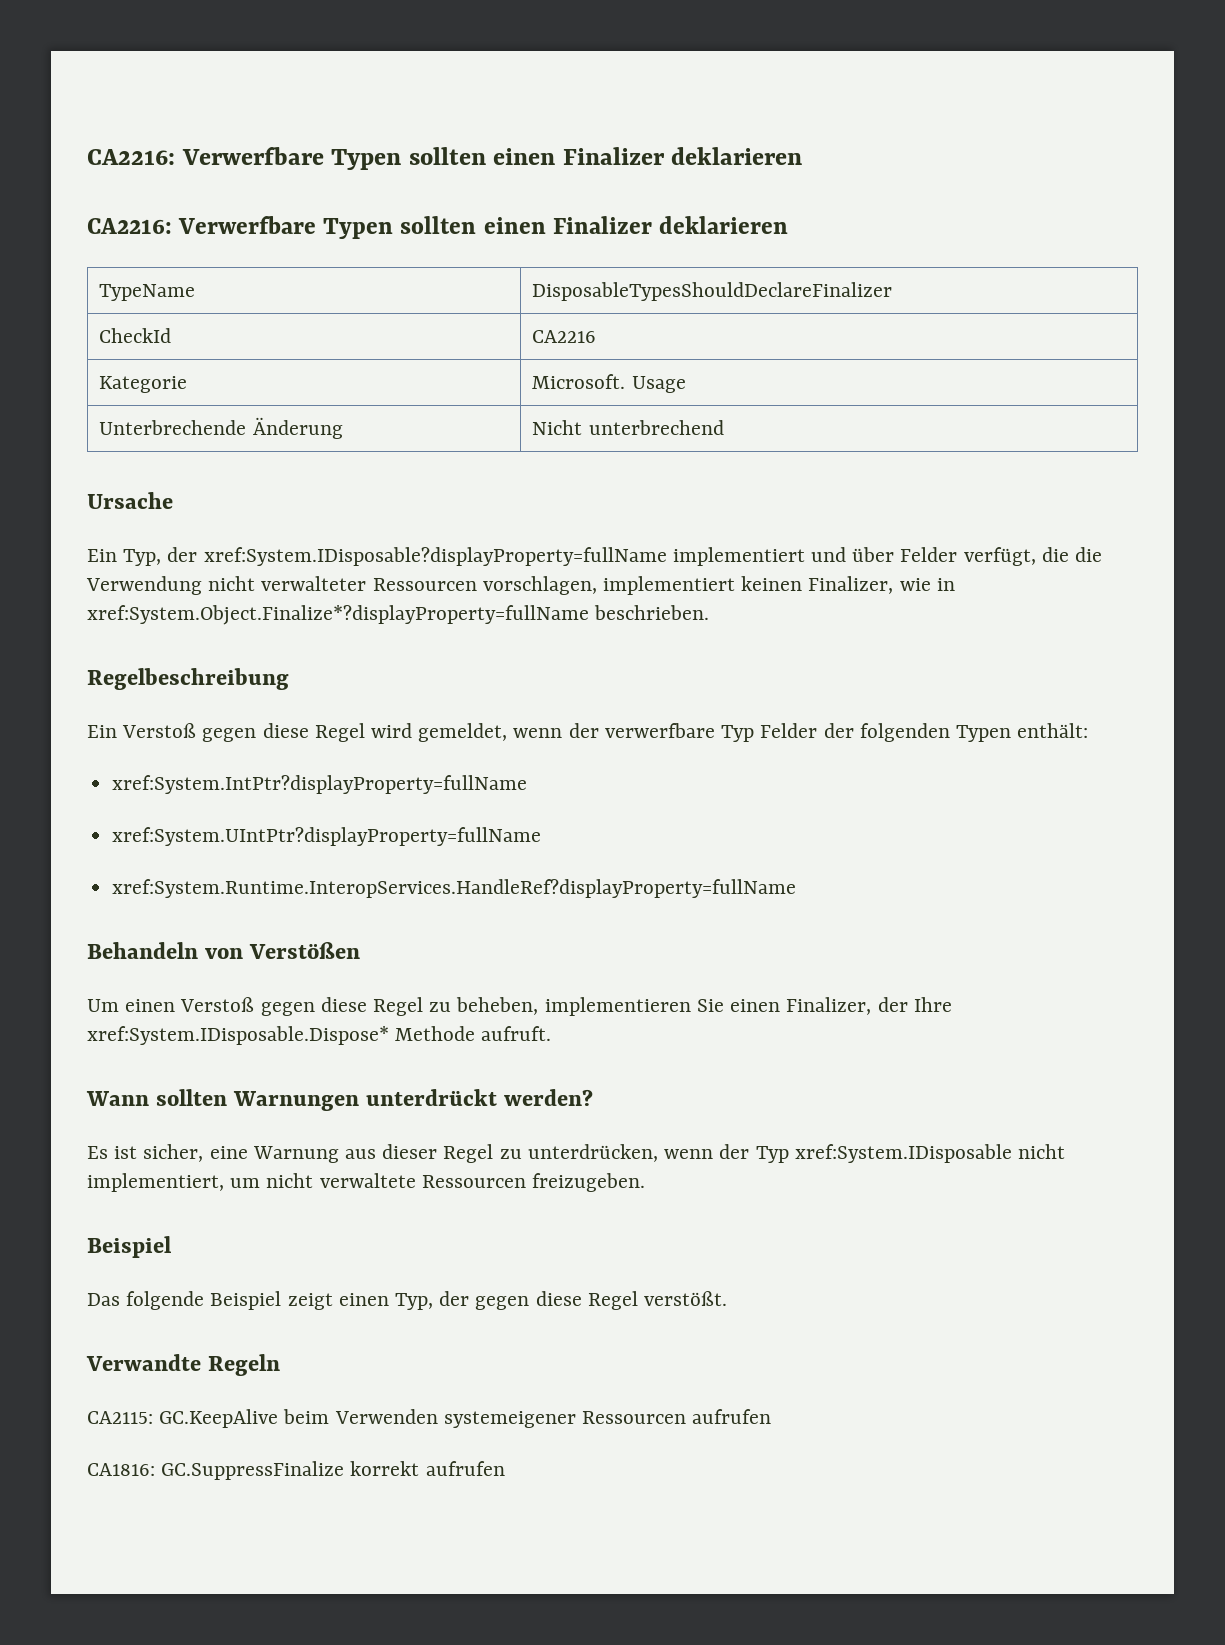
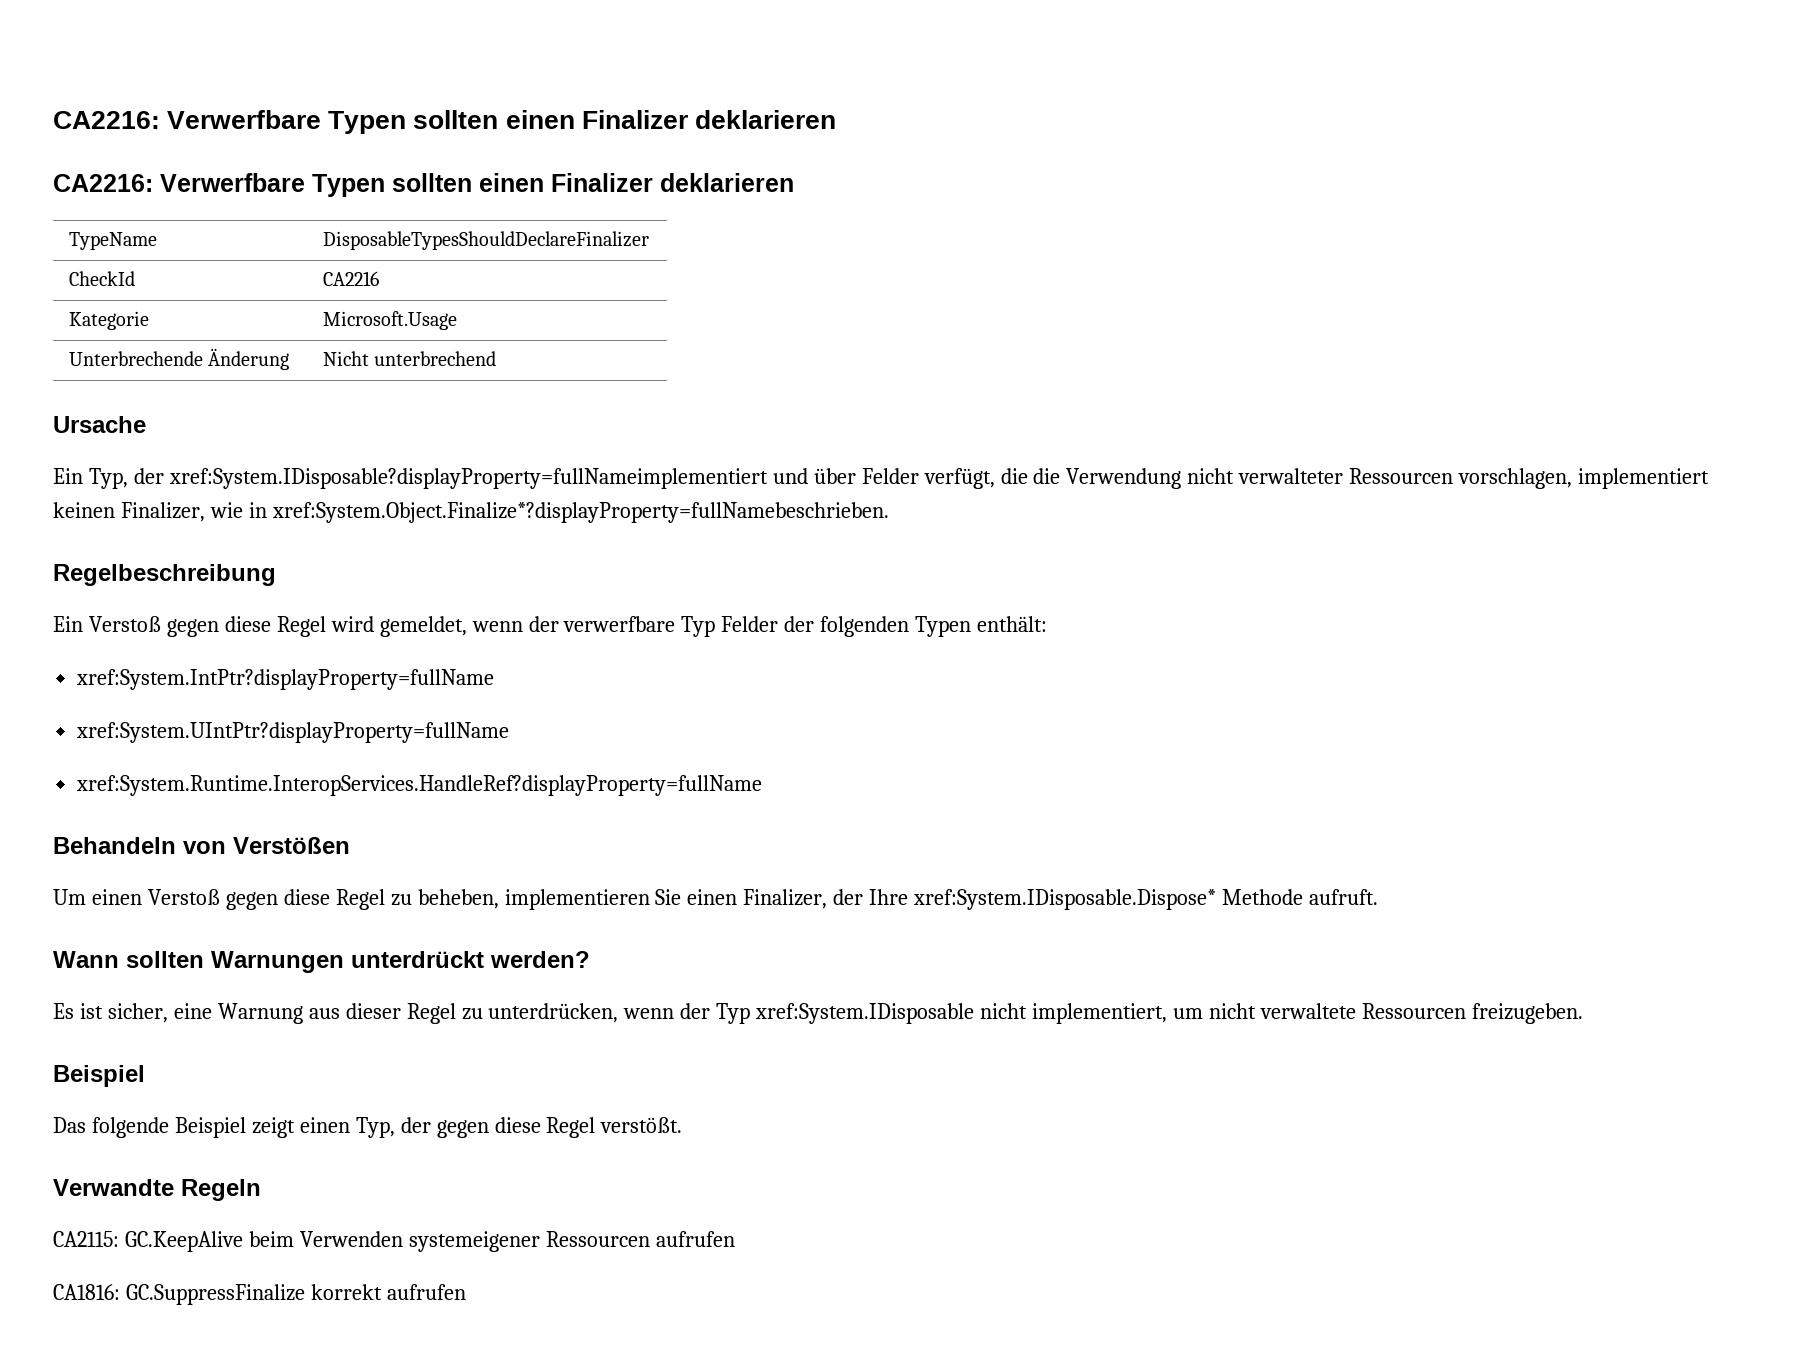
- Kategorie | Microsoft. Usage
+ Kategorie | Microsoft.Usage
- Ein Typ, der xref:System.IDisposable?displayProperty=fullName implementiert und über Felder verfügt, die die Verwendung nicht verwalteter Ressourcen vorschlagen, implementiert keinen Finalizer, wie in xref:System.Object.Finalize*?displayProperty=fullName beschrieben.
+ Ein Typ, der xref:System.IDisposable?displayProperty=fullNameimplementiert und über Felder verfügt, die die Verwendung nicht verwalteter Ressourcen vorschlagen, implementiert keinen Finalizer, wie in xref:System.Object.Finalize*?displayProperty=fullNamebeschrieben.

